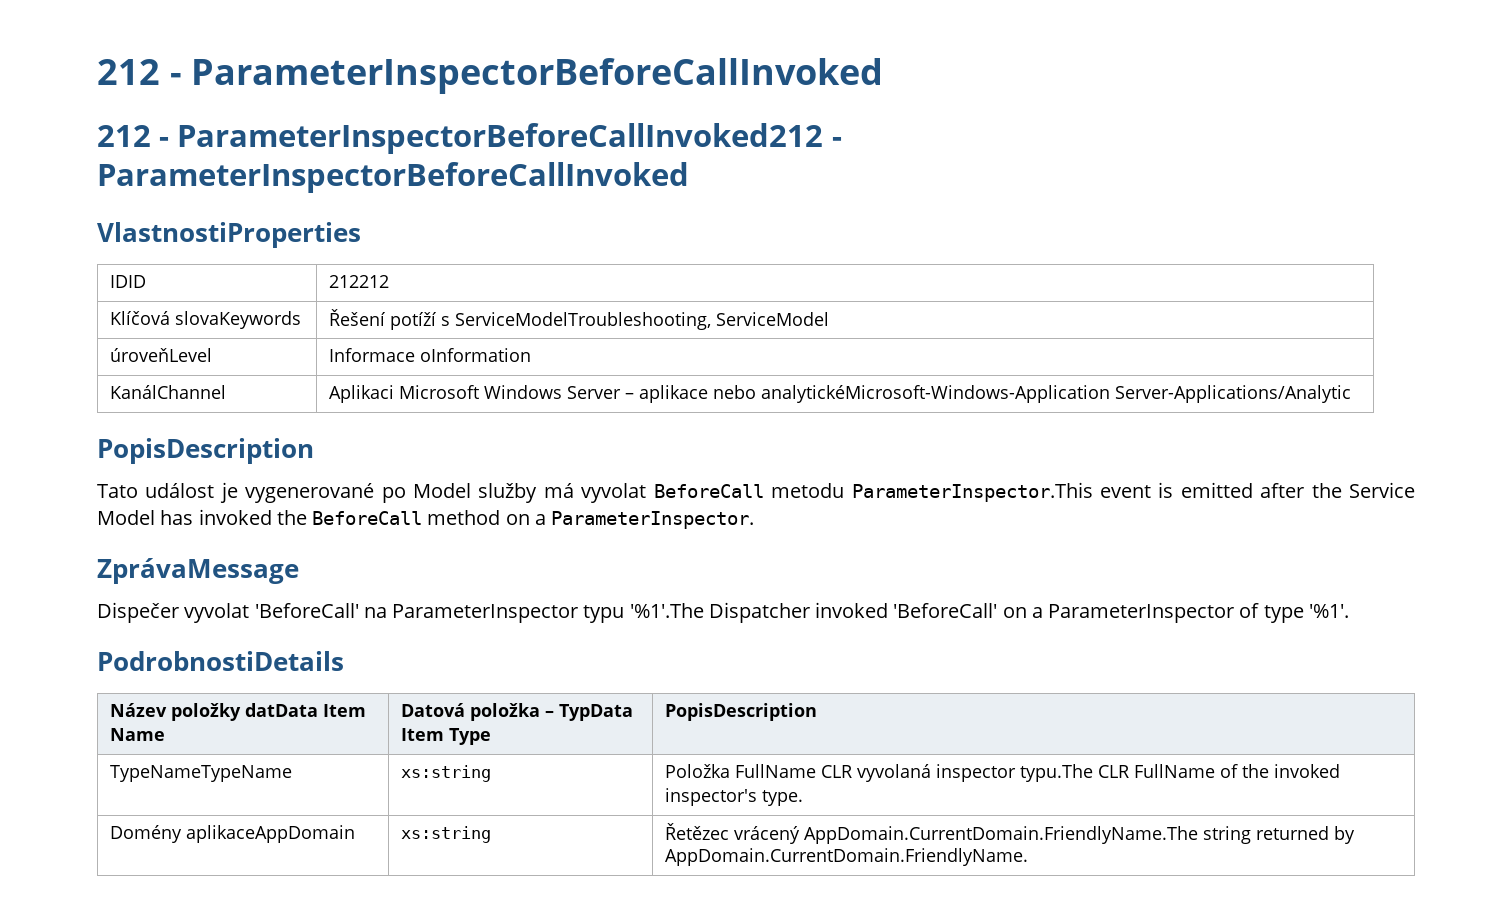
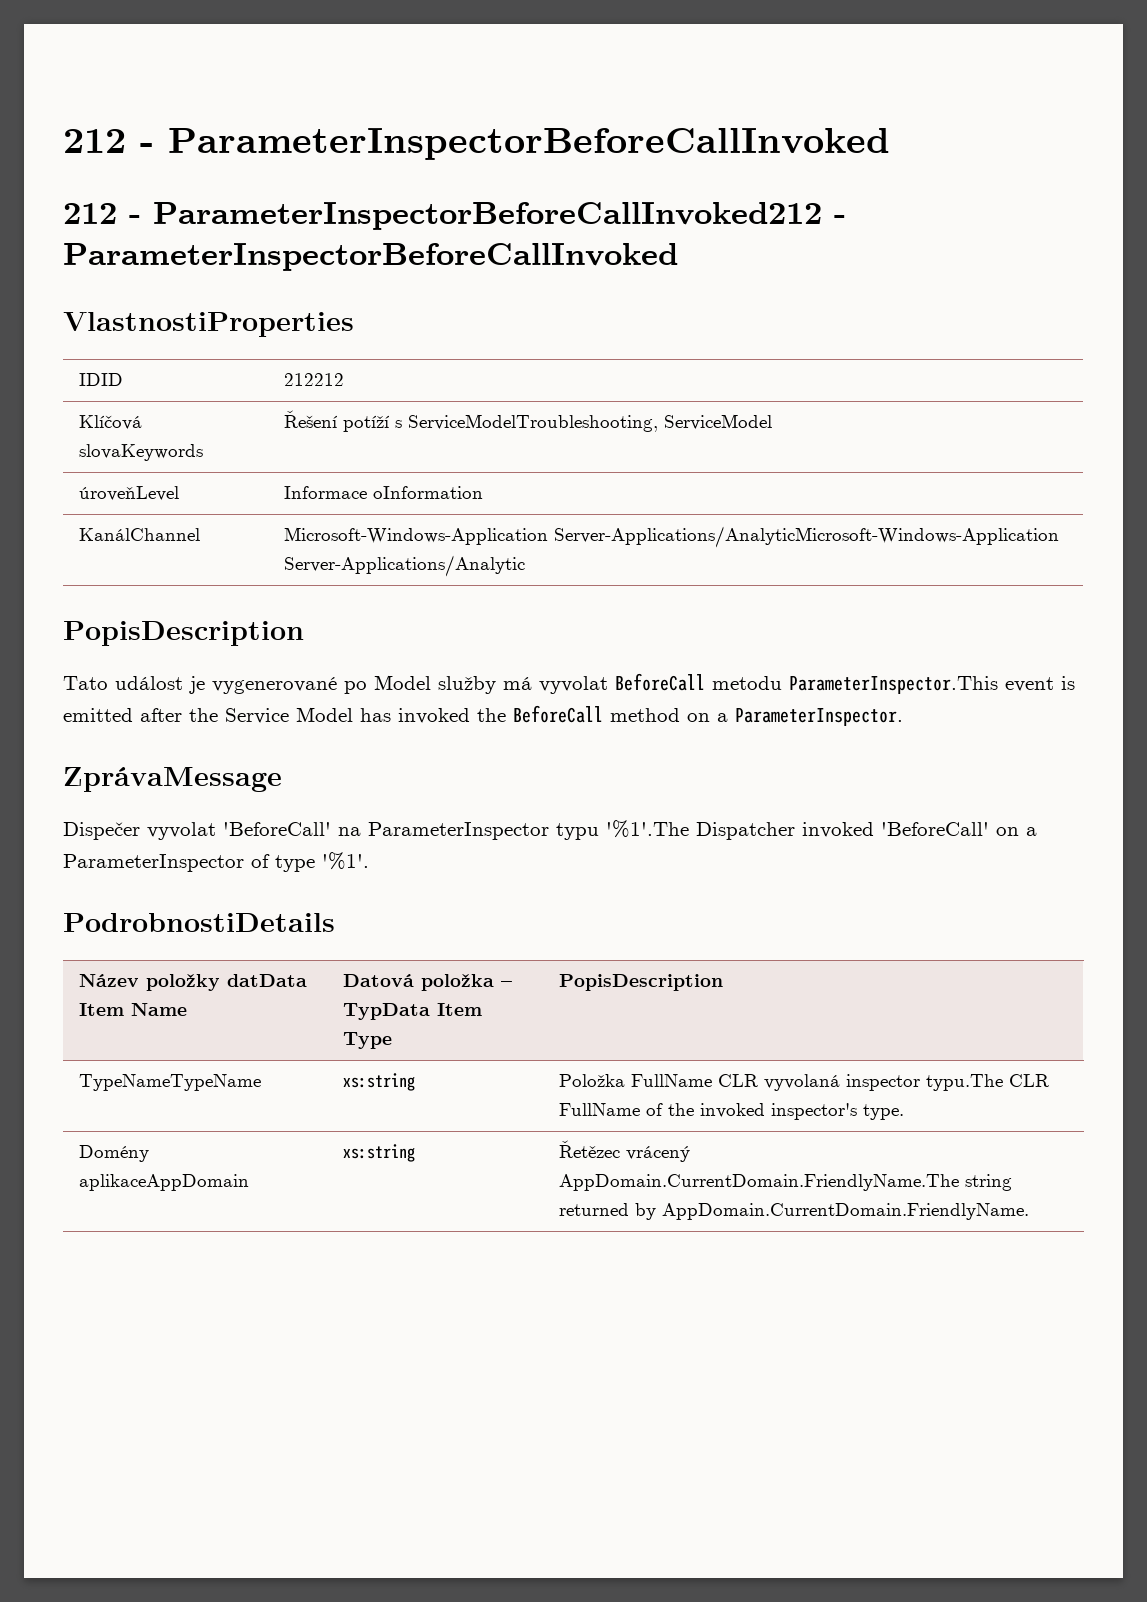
- KanálChannel | Aplikaci Microsoft Windows Server – aplikace nebo analytickéMicrosoft-Windows-Application Server-Applications/Analytic
+ KanálChannel | Microsoft-Windows-Application Server-Applications/AnalyticMicrosoft-Windows-Application Server-Applications/Analytic

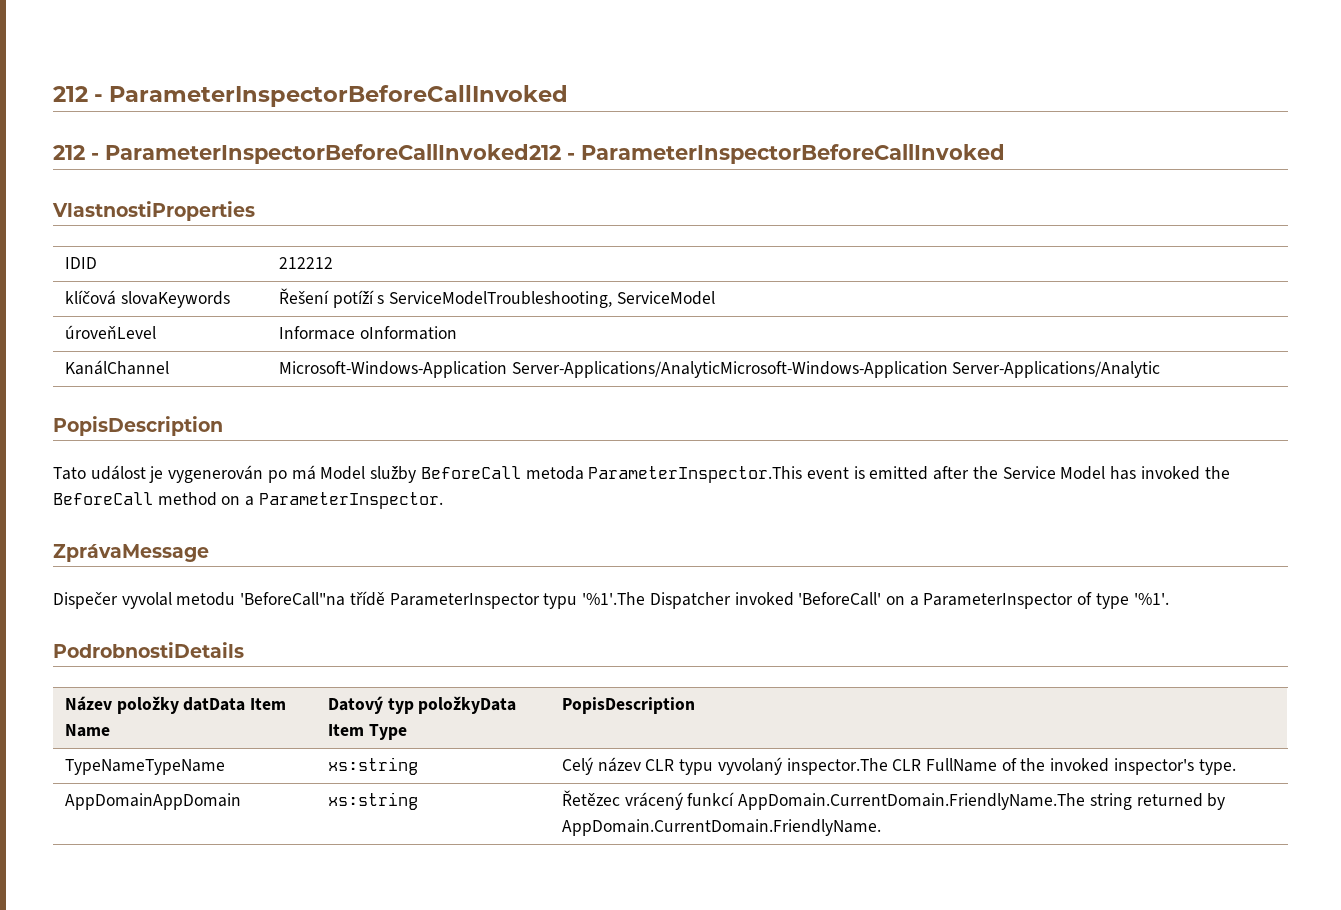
- Klíčová slovaKeywords | Řešení potíží s ServiceModelTroubleshooting, ServiceModel
+ klíčová slovaKeywords | Řešení potíží s ServiceModelTroubleshooting, ServiceModel
- Tato událost je vygenerované po Model služby má vyvolat BeforeCall metodu ParameterInspector.This event is emitted after the Service Model has invoked the BeforeCall method on a ParameterInspector.
+ Tato událost je vygenerován po má Model služby BeforeCall metoda ParameterInspector.This event is emitted after the Service Model has invoked the BeforeCall method on a ParameterInspector.
- Dispečer vyvolat 'BeforeCall' na ParameterInspector typu '%1'.The Dispatcher invoked 'BeforeCall' on a ParameterInspector of type '%1'.
+ Dispečer vyvolal metodu 'BeforeCall"na třídě ParameterInspector typu '%1'.The Dispatcher invoked 'BeforeCall' on a ParameterInspector of type '%1'.
- Název položky datData Item Name | Datová položka – TypData Item Type | PopisDescription
+ Název položky datData Item Name | Datový typ položkyData Item Type | PopisDescription
- TypeNameTypeName | xs:string | Položka FullName CLR vyvolaná inspector typu.The CLR FullName of the invoked inspector's type.
+ TypeNameTypeName | xs:string | Celý název CLR typu vyvolaný inspector.The CLR FullName of the invoked inspector's type.
- Domény aplikaceAppDomain | xs:string | Řetězec vrácený AppDomain.CurrentDomain.FriendlyName.The string returned by AppDomain.CurrentDomain.FriendlyName.
+ AppDomainAppDomain | xs:string | Řetězec vrácený funkcí AppDomain.CurrentDomain.FriendlyName.The string returned by AppDomain.CurrentDomain.FriendlyName.

